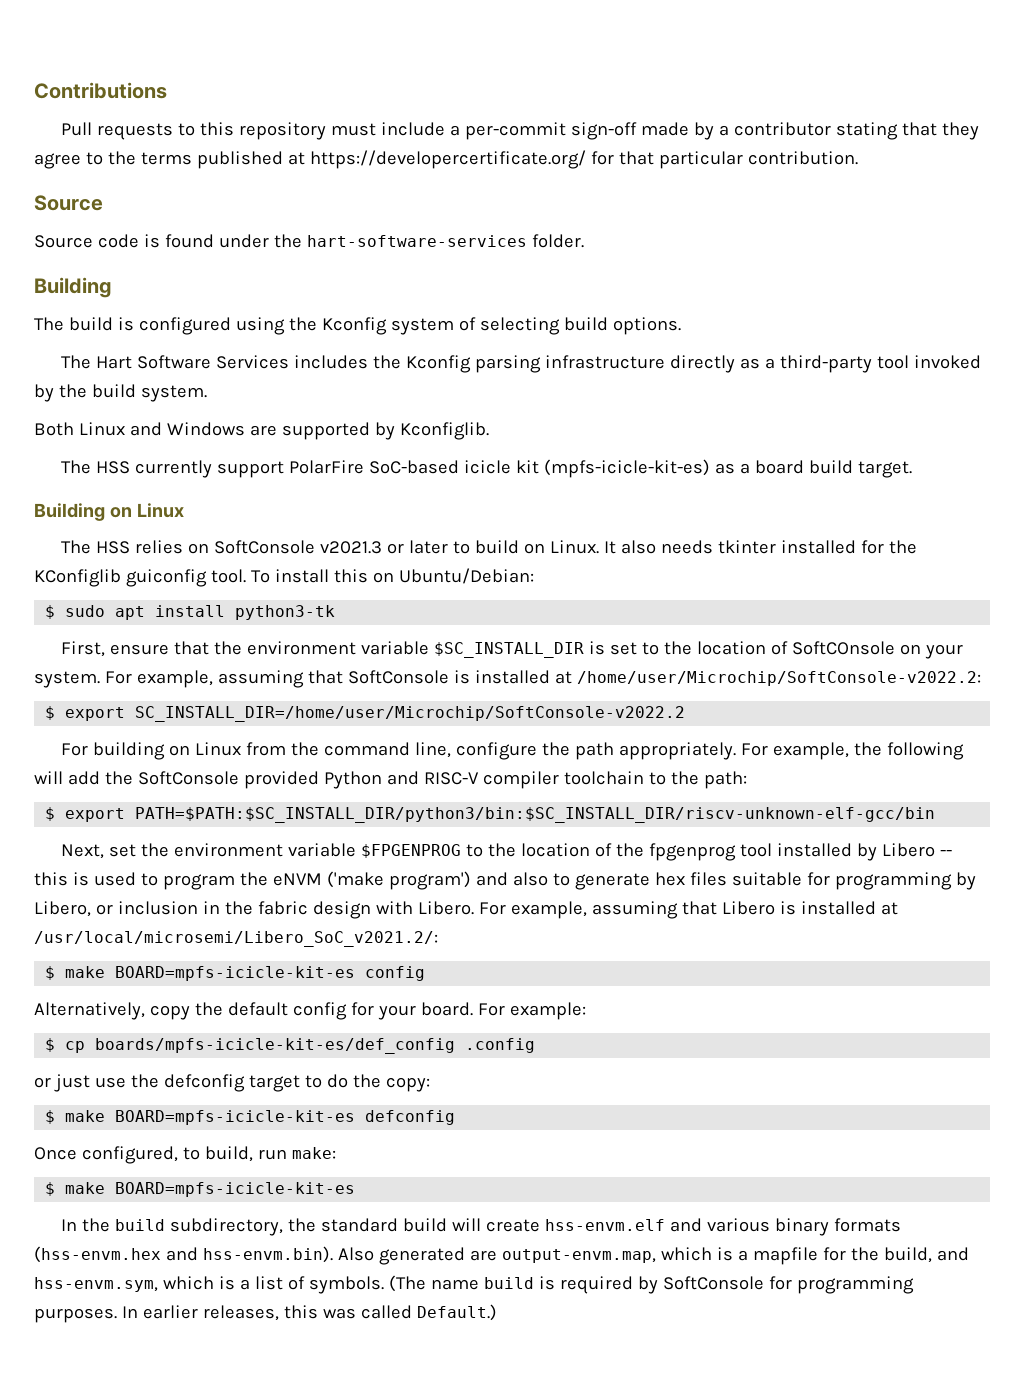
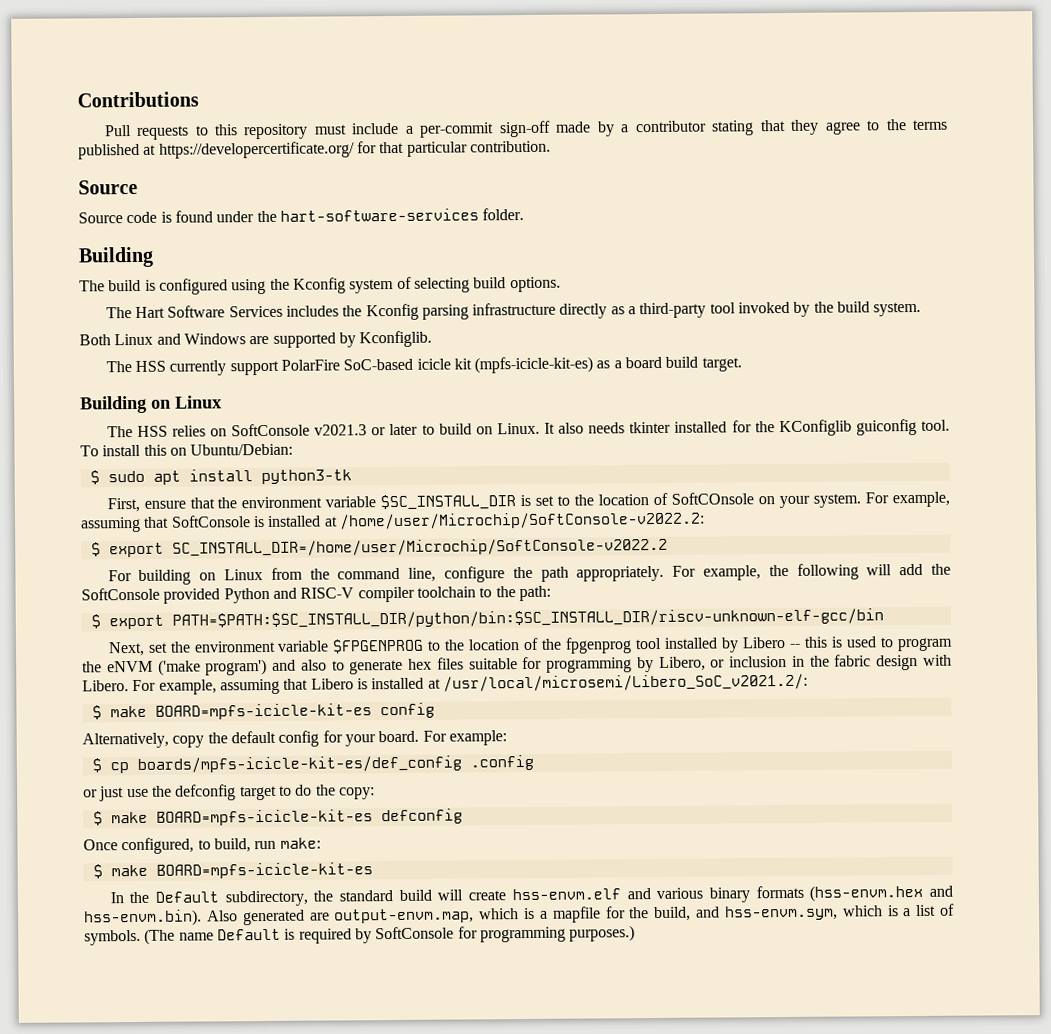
- $ export PATH=$PATH:$SC_INSTALL_DIR/python3/bin:$SC_INSTALL_DIR/riscv-unknown-elf-gcc/bin
+ $ export PATH=$PATH:$SC_INSTALL_DIR/python/bin:$SC_INSTALL_DIR/riscv-unknown-elf-gcc/bin
- In the build subdirectory, the standard build will create hss-envm.elf and various binary formats (hss-envm.hex and hss-envm.bin). Also generated are output-envm.map, which is a mapfile for the build, and hss-envm.sym, which is a list of symbols.
+ In the Default subdirectory, the standard build will create hss-envm.elf and various binary formats (hss-envm.hex and hss-envm.bin). Also generated are output-envm.map, which is a mapfile for the build, and hss-envm.sym, which is a list of symbols.
- (The name build is required by SoftConsole for programming purposes. In earlier releases, this was called Default.)
+ (The name Default is required by SoftConsole for programming purposes.)

